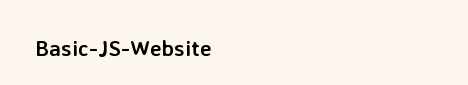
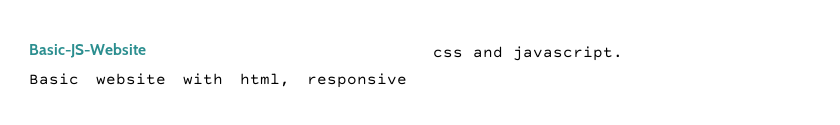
+ Basic website with html, responsive css and javascript.

